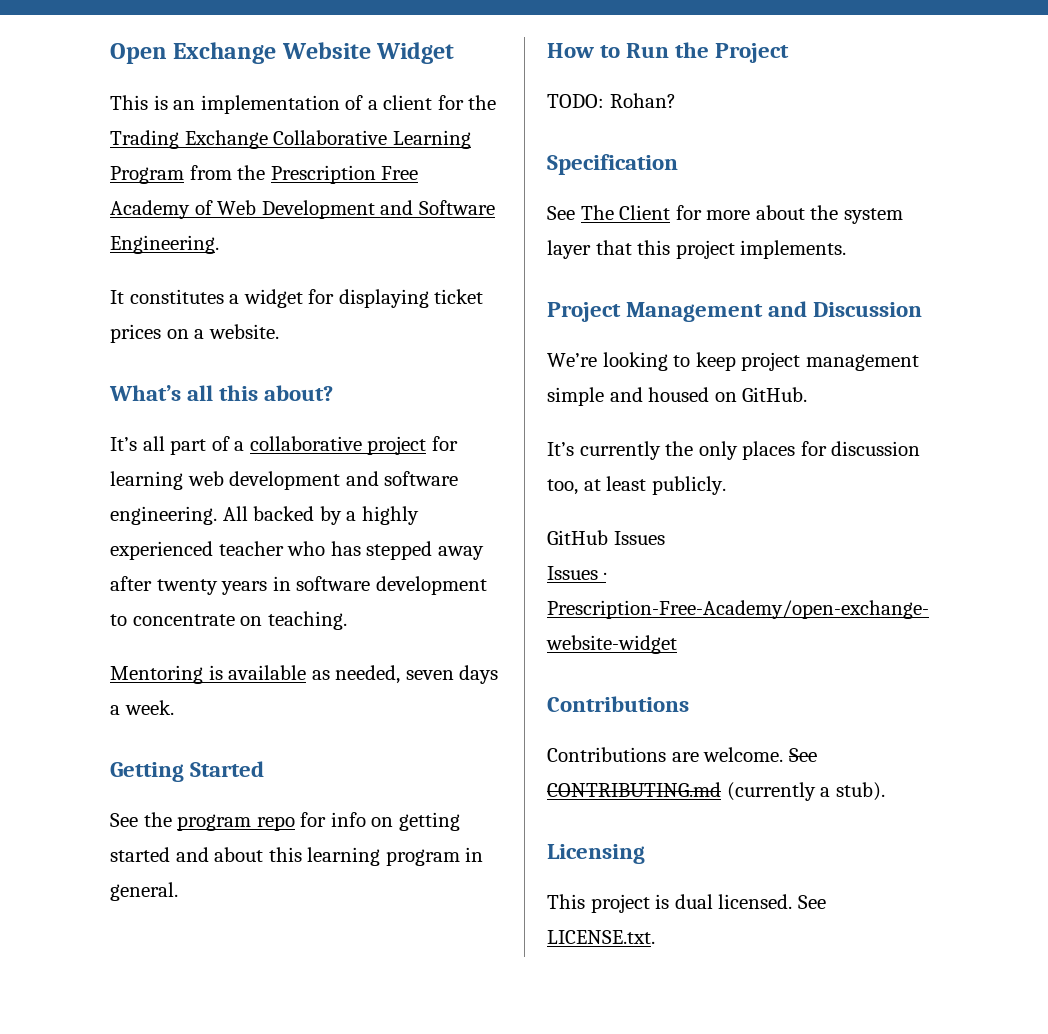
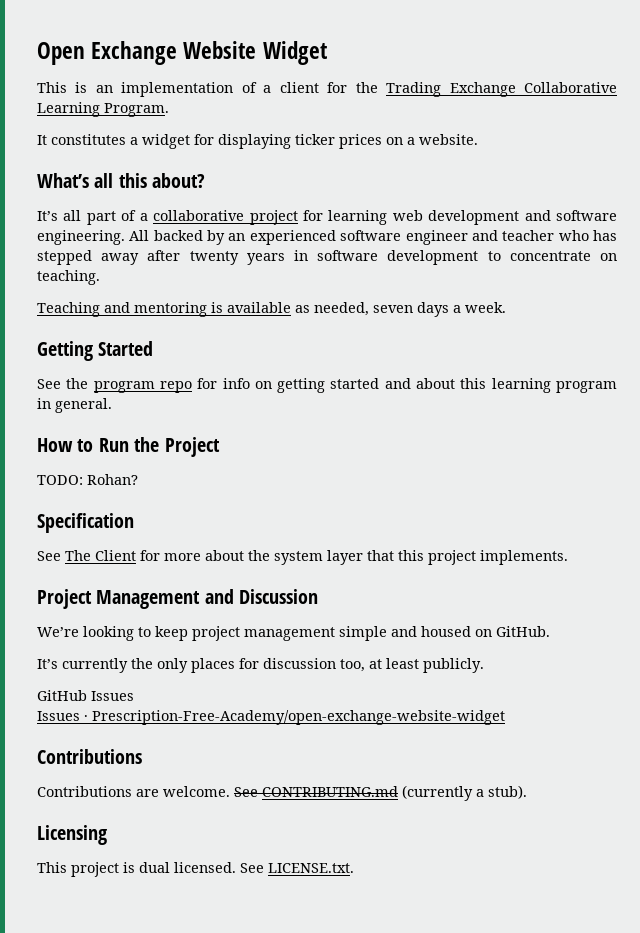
- This is an implementation of a client for the Trading Exchange Collaborative Learning Program from the Prescription Free Academy of Web Development and Software Engineering.
+ This is an implementation of a client for the Trading Exchange Collaborative Learning Program.
- It constitutes a widget for displaying ticket prices on a website.
+ It constitutes a widget for displaying ticker prices on a website.
- All backed by a highly experienced teacher who has stepped away after twenty years in software development to concentrate on teaching.
+ All backed by an experienced software engineer and teacher who has stepped away after twenty years in software development to concentrate on teaching.
- Mentoring is available as needed, seven days a week.
+ Teaching and mentoring is available as needed, seven days a week.

